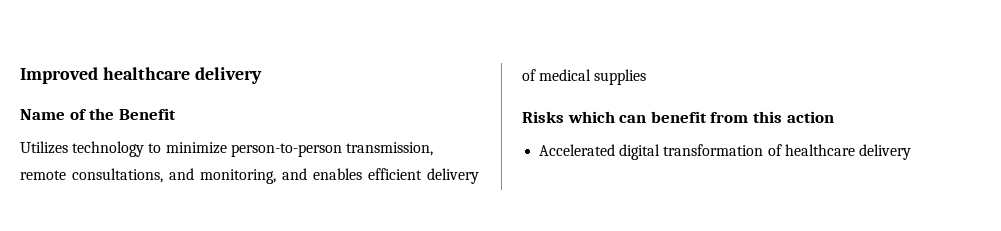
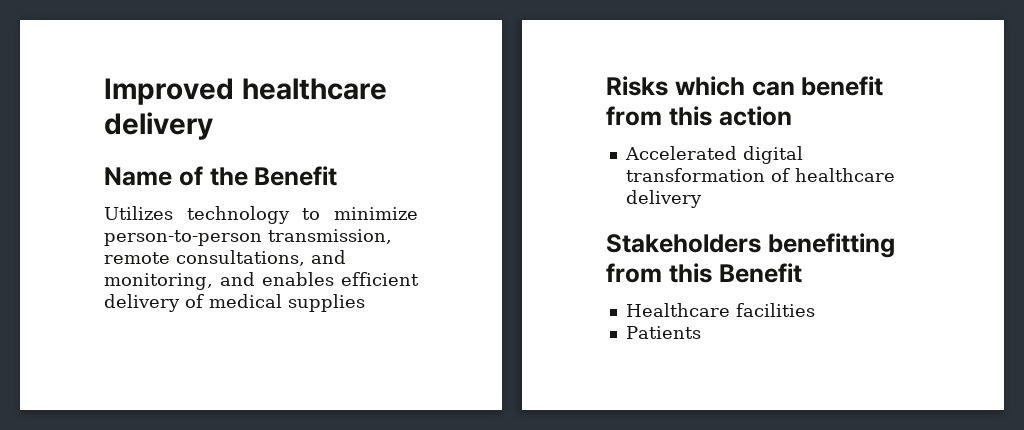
+ Stakeholders benefitting from this Benefit
+ Healthcare facilities
+ Patients

